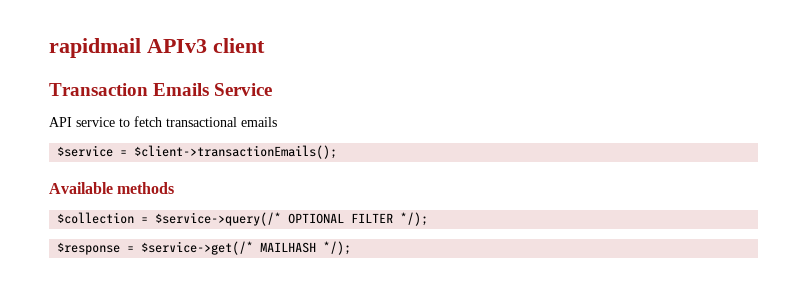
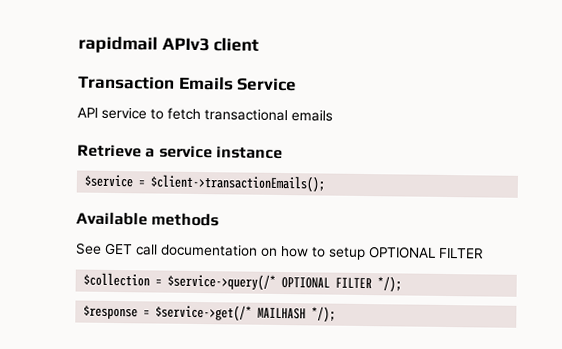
+ Retrieve a service instance
+ See GET call documentation on how to setup OPTIONAL FILTER

